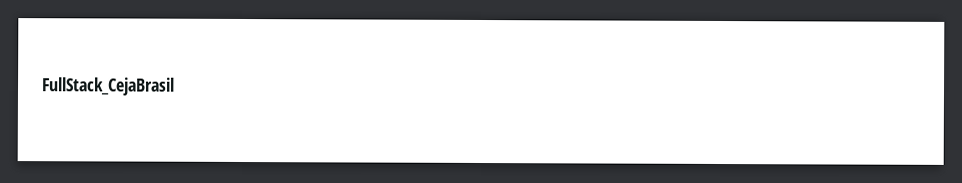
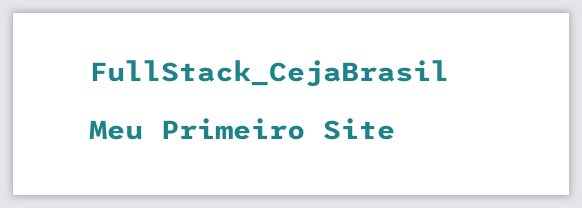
+ Meu Primeiro Site

